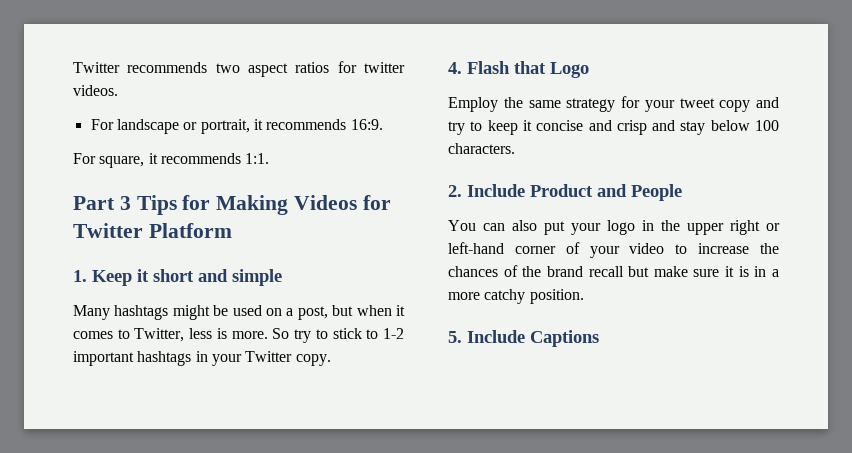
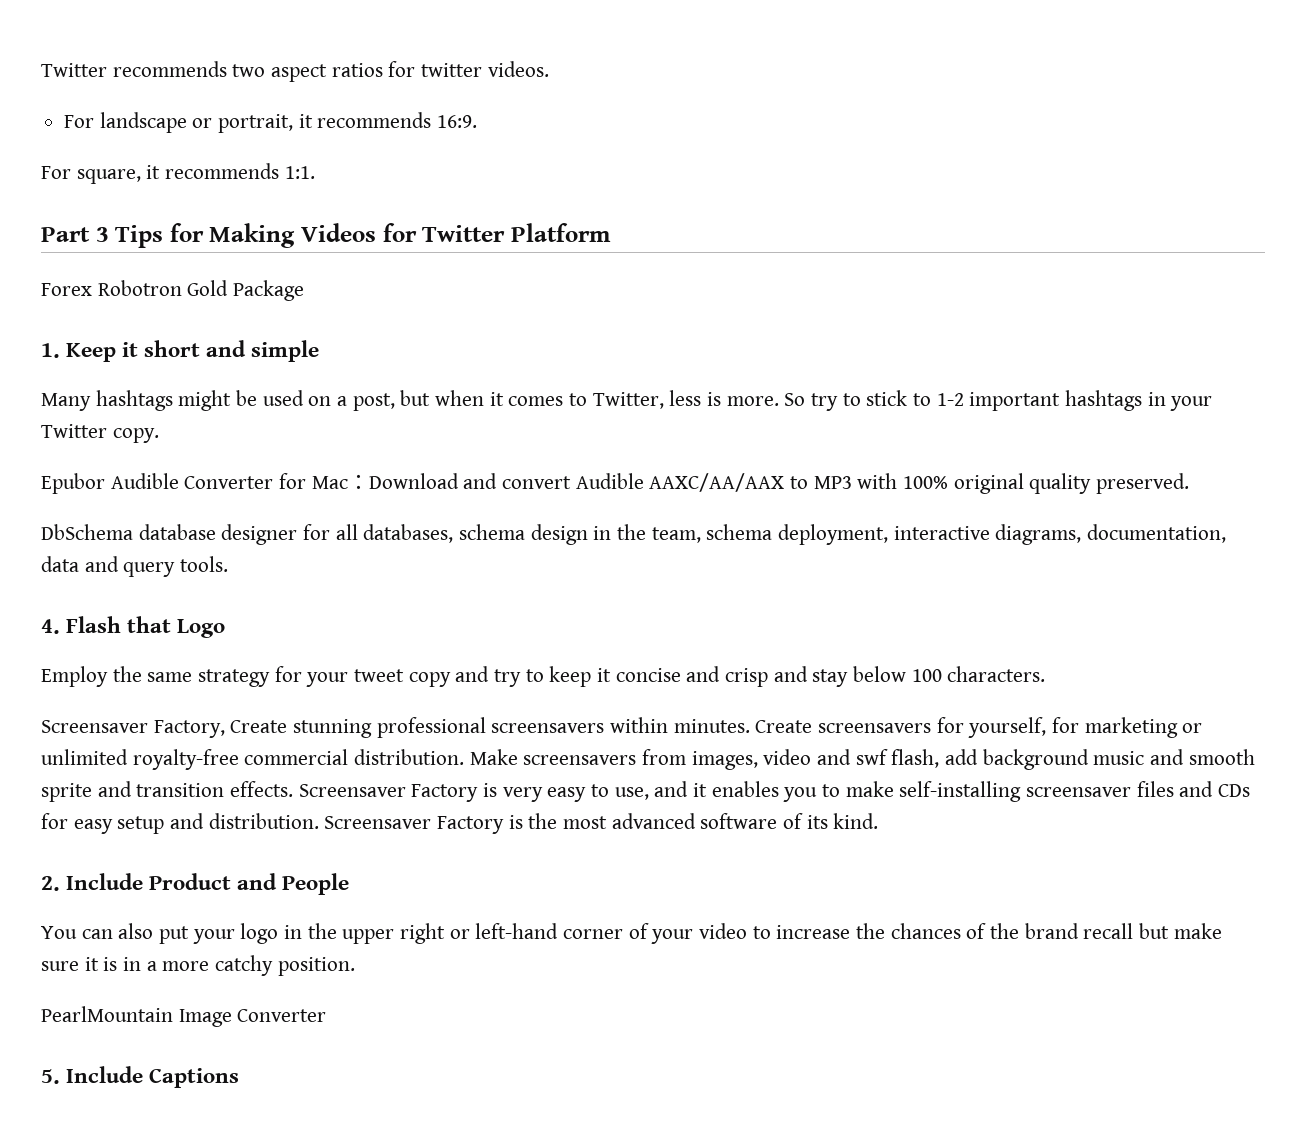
+ Forex Robotron Gold Package
+ Epubor Audible Converter for Mac：Download and convert Audible AAXC/AA/AAX to MP3 with 100% original quality preserved.
+ DbSchema database designer for all databases, schema design in the team, schema deployment, interactive diagrams, documentation, data and query tools.
+ Screensaver Factory, Create stunning professional screensavers within minutes. Create screensavers for yourself, for marketing or unlimited royalty-free commercial distribution. Make screensavers from images, video and swf flash, add background music and smooth sprite and transition effects. Screensaver Factory is very easy to use, and it enables you to make self-installing screensaver files and CDs for easy setup and distribution. Screensaver Factory is the most advanced software of its kind.
+ PearlMountain Image Converter

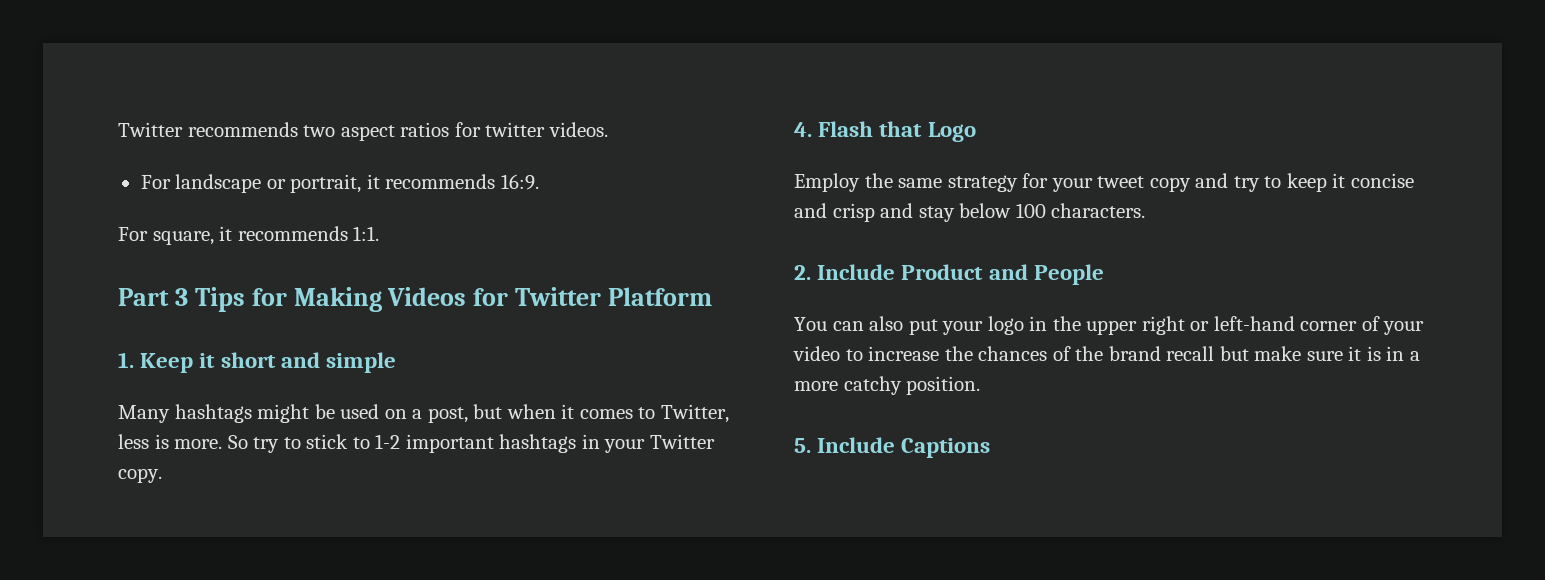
- Forex Robotron Gold Package
- Epubor Audible Converter for Mac：Download and convert Audible AAXC/AA/AAX to MP3 with 100% original quality preserved.
- DbSchema database designer for all databases, schema design in the team, schema deployment, interactive diagrams, documentation, data and query tools.
- Screensaver Factory, Create stunning professional screensavers within minutes. Create screensavers for yourself, for marketing or unlimited royalty-free commercial distribution. Make screensavers from images, video and swf flash, add background music and smooth sprite and transition effects. Screensaver Factory is very easy to use, and it enables you to make self-installing screensaver files and CDs for easy setup and distribution. Screensaver Factory is the most advanced software of its kind.
- PearlMountain Image Converter

